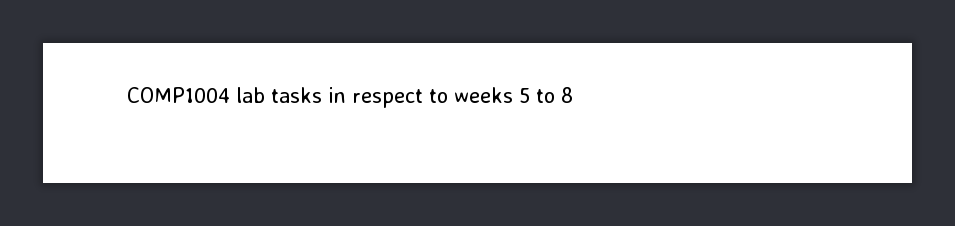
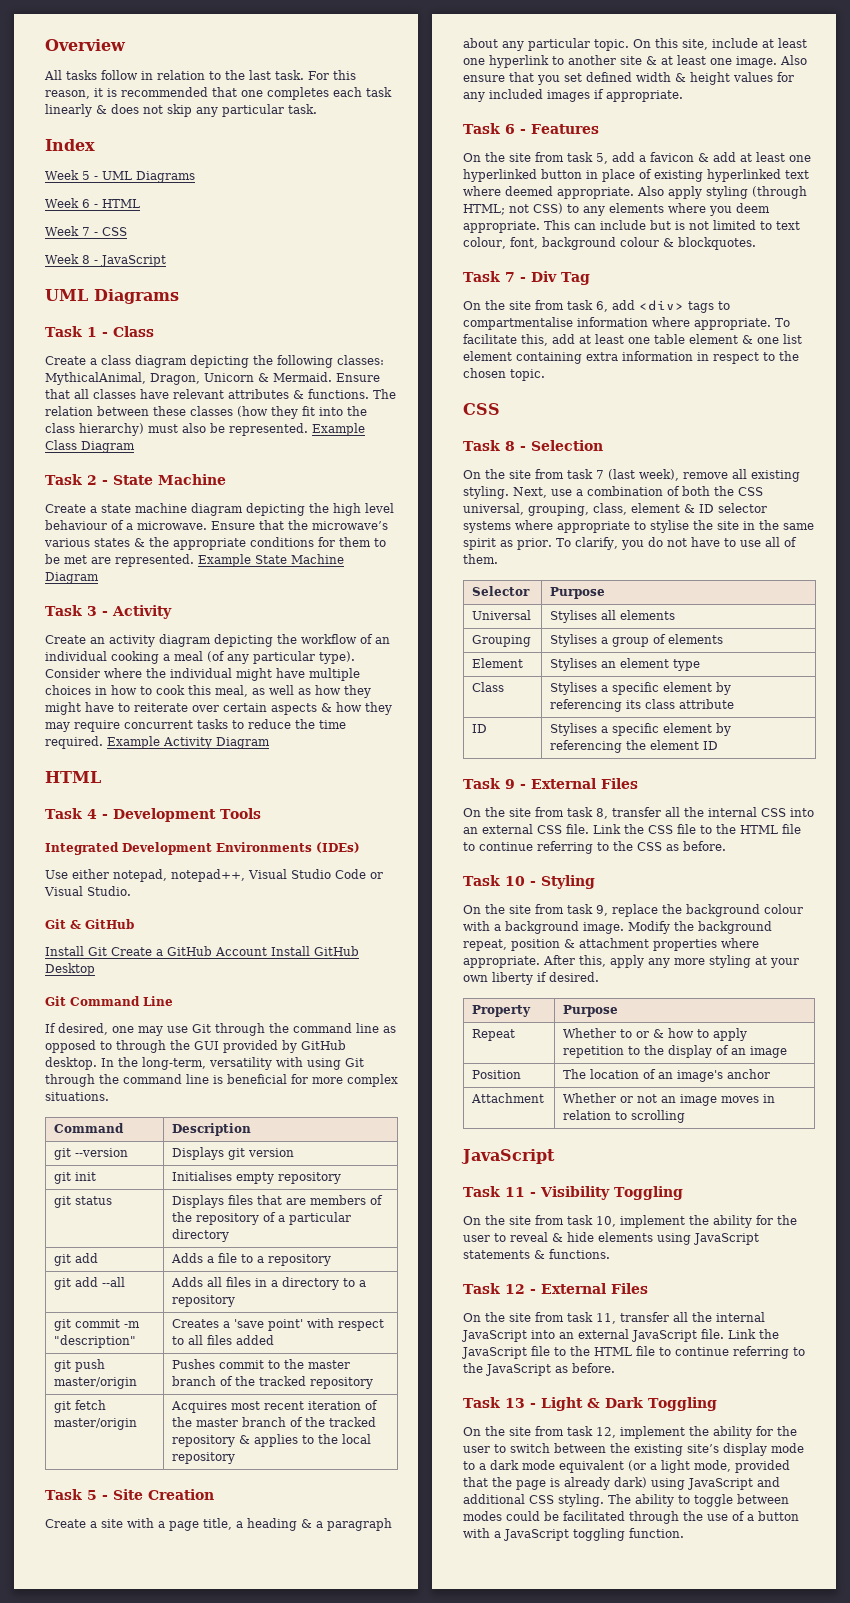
- COMP1004 lab tasks in respect to weeks 5 to 8
+ Overview
+ All tasks follow in relation to the last task. For this reason, it is recommended that one completes each task linearly & does not skip any particular task.
+ Index
+ Week 5 - UML Diagrams
+ Week 6 - HTML
+ Week 7 - CSS
+ Week 8 - JavaScript
+ UML Diagrams
+ Task 1 - Class
+ Create a class diagram depicting the following classes: MythicalAnimal, Dragon, Unicorn & Mermaid. Ensure that all classes have relevant attributes & functions. The relation between these classes (how they fit into the class hierarchy) must also be represented. Example Class Diagram
+ Task 2 - State Machine
+ Create a state machine diagram depicting the high level behaviour of a microwave. Ensure that the microwave’s various states & the appropriate conditions for them to be met are represented. Example State Machine Diagram
+ Task 3 - Activity
+ Create an activity diagram depicting the workflow of an individual cooking a meal (of any particular type). Consider where the individual might have multiple choices in how to cook this meal, as well as how they might have to reiterate over certain aspects & how they may require concurrent tasks to reduce the time required. Example Activity Diagram
+ HTML
+ Task 4 - Development Tools
+ Integrated Development Environments (IDEs)
+ Use either notepad, notepad++, Visual Studio Code or Visual Studio.
+ Git & GitHub
+ Install Git Create a GitHub Account Install GitHub Desktop
+ Git Command Line
+ If desired, one may use Git through the command line as opposed to through the GUI provided by GitHub desktop. In the long-term, versatility with using Git through the command line is beneficial for more complex situations.
+ Command | Description
+ git --version | Displays git version
+ git init | Initialises empty repository
+ git status | Displays files that are members of the repository of a particular directory
+ git add | Adds a file to a repository
+ git add --all | Adds all files in a directory to a repository
+ git commit -m "description" | Creates a 'save point' with respect to all files added
+ git push master/origin | Pushes commit to the master branch of the tracked repository
+ git fetch master/origin | Acquires most recent iteration of the master branch of the tracked repository & applies to the local repository
+ Task 5 - Site Creation
+ Create a site with a page title, a heading & a paragraph about any particular topic. On this site, include at least one hyperlink to another site & at least one image. Also ensure that you set defined width & height values for any included images if appropriate.
+ Task 6 - Features
+ On the site from task 5, add a favicon & add at least one hyperlinked button in place of existing hyperlinked text where deemed appropriate. Also apply styling (through HTML; not CSS) to any elements where you deem appropriate. This can include but is not limited to text colour, font, background colour & blockquotes.
+ Task 7 - Div Tag
+ On the site from task 6, add <div> tags to compartmentalise information where appropriate. To facilitate this, add at least one table element & one list element containing extra information in respect to the chosen topic.
+ CSS
+ Task 8 - Selection
+ On the site from task 7 (last week), remove all existing styling. Next, use a combination of both the CSS universal, grouping, class, element & ID selector systems where appropriate to stylise the site in the same spirit as prior. To clarify, you do not have to use all of them.
+ Selector | Purpose
+ Universal | Stylises all elements
+ Grouping | Stylises a group of elements
+ Element | Stylises an element type
+ Class | Stylises a specific element by referencing its class attribute
+ ID | Stylises a specific element by referencing the element ID
+ Task 9 - External Files
+ On the site from task 8, transfer all the internal CSS into an external CSS file. Link the CSS file to the HTML file to continue referring to the CSS as before.
+ Task 10 - Styling
+ On the site from task 9, replace the background colour with a background image. Modify the background repeat, position & attachment properties where appropriate. After this, apply any more styling at your own liberty if desired.
+ Property | Purpose
+ Repeat | Whether to or & how to apply repetition to the display of an image
+ Position | The location of an image's anchor
+ Attachment | Whether or not an image moves in relation to scrolling
+ JavaScript
+ Task 11 - Visibility Toggling
+ On the site from task 10, implement the ability for the user to reveal & hide elements using JavaScript statements & functions.
+ Task 12 - External Files
+ On the site from task 11, transfer all the internal JavaScript into an external JavaScript file. Link the JavaScript file to the HTML file to continue referring to the JavaScript as before.
+ Task 13 - Light & Dark Toggling
+ On the site from task 12, implement the ability for the user to switch between the existing site’s display mode to a dark mode equivalent (or a light mode, provided that the page is already dark) using JavaScript and additional CSS styling. The ability to toggle between modes could be facilitated through the use of a button with a JavaScript toggling function.

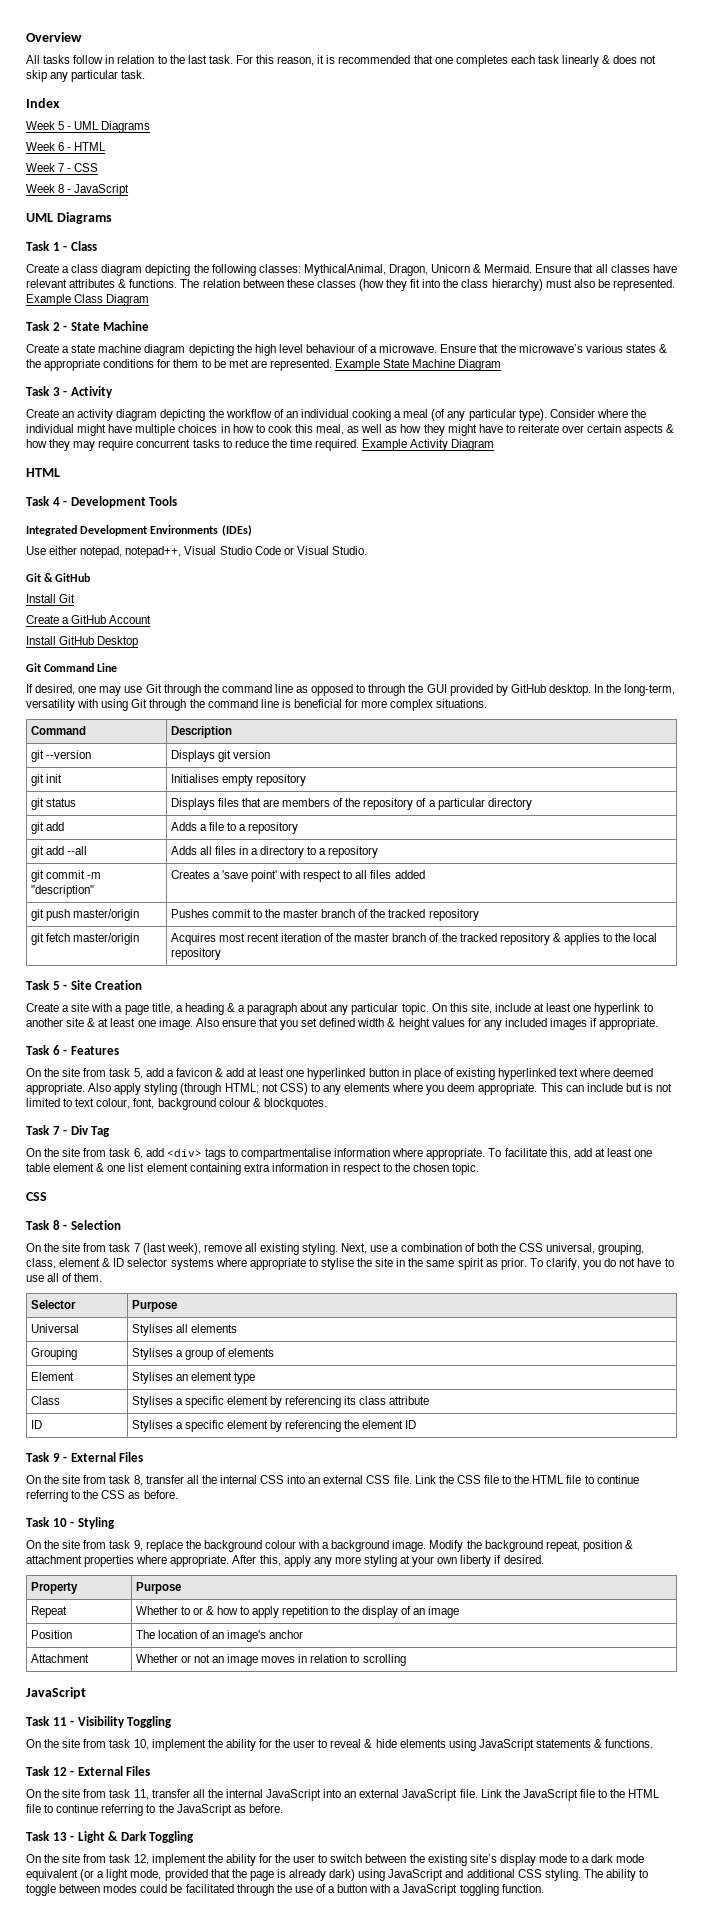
- Install Git Create a GitHub Account Install GitHub Desktop
+ Install Git
+ Create a GitHub Account
+ Install GitHub Desktop

